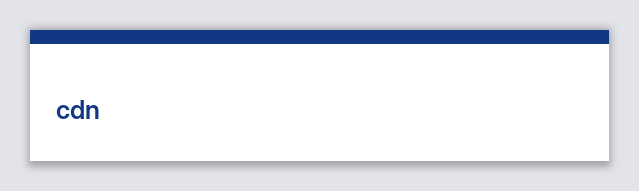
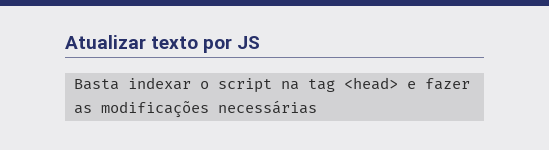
- cdn
+ Atualizar texto por JS
+ Basta indexar o script na tag <head> e fazer as modificações necessárias

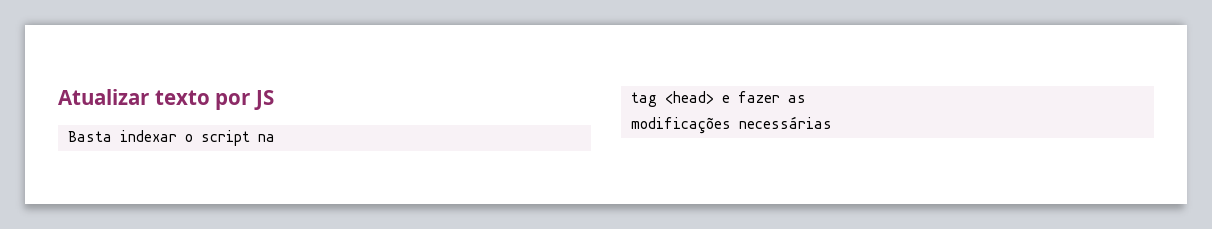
- Basta indexar o script na tag <head> e fazer as modificações necessárias
+ Basta indexar o script na
+ tag <head> e fazer as
+ modificações necessárias

